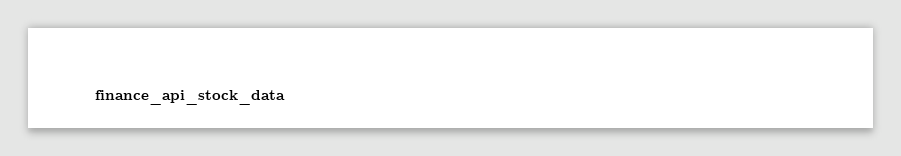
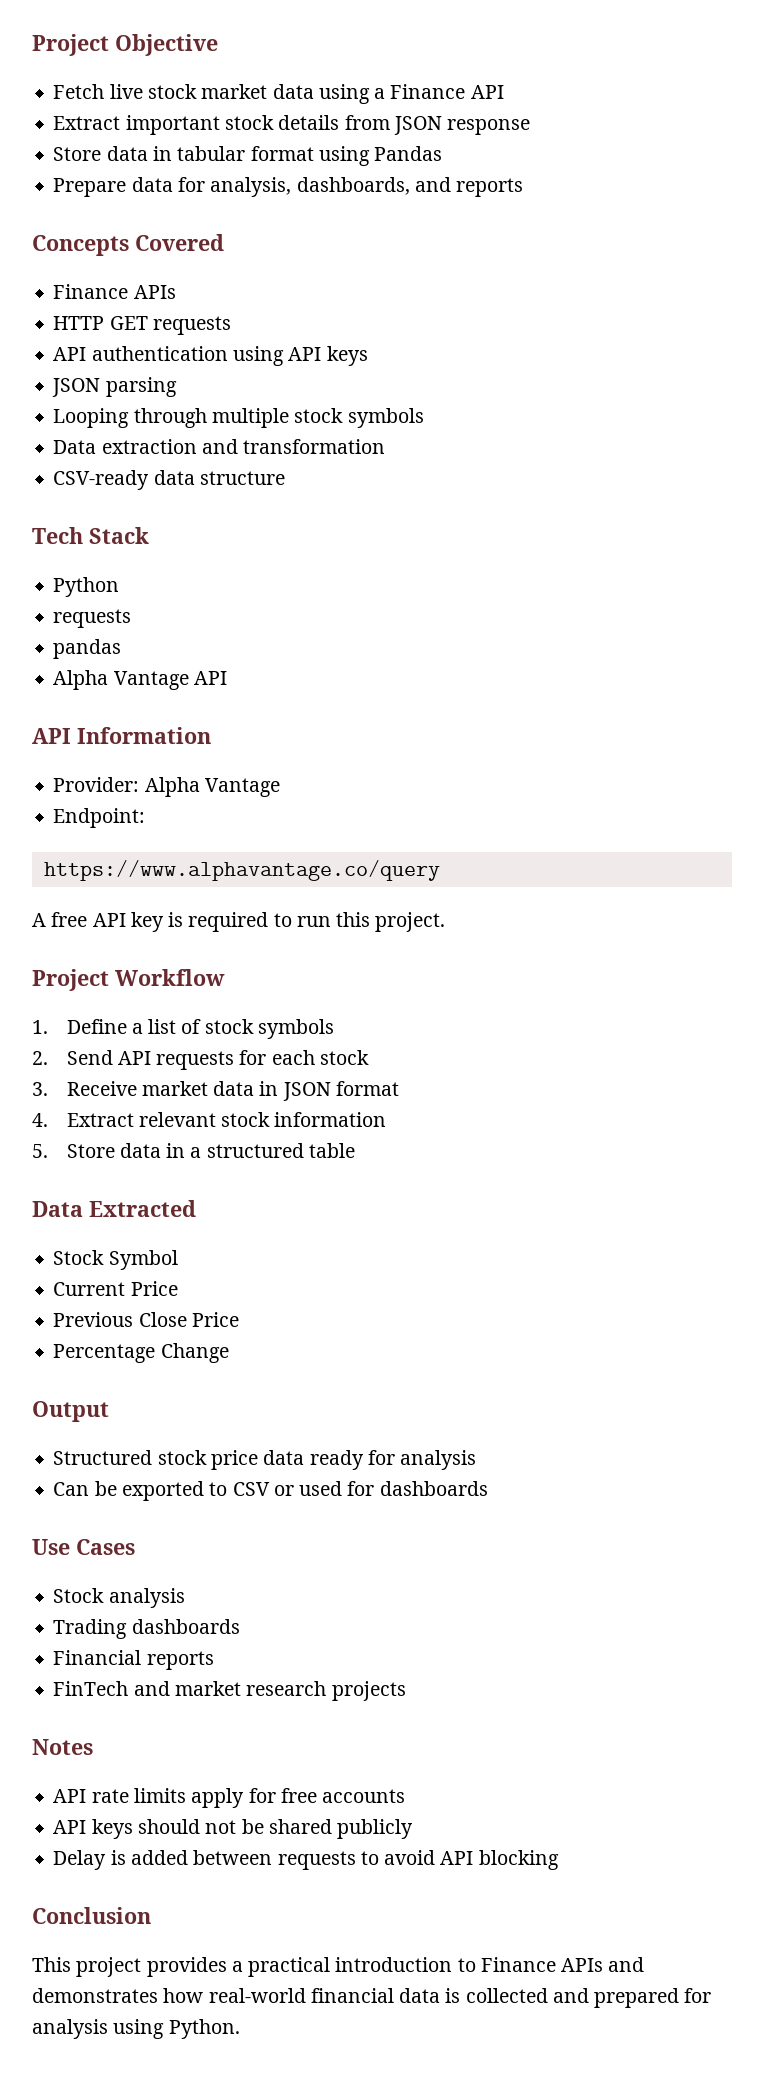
- finance_api_stock_data
+ Project Objective
+ Fetch live stock market data using a Finance API
+ Extract important stock details from JSON response
+ Store data in tabular format using Pandas
+ Prepare data for analysis, dashboards, and reports
+ Concepts Covered
+ Finance APIs
+ HTTP GET requests
+ API authentication using API keys
+ JSON parsing
+ Looping through multiple stock symbols
+ Data extraction and transformation
+ CSV-ready data structure
+ Tech Stack
+ Python
+ requests
+ pandas
+ Alpha Vantage API
+ API Information
+ Provider: Alpha Vantage
+ Endpoint:
+ https://www.alphavantage.co/query
+ A free API key is required to run this project.
+ Project Workflow
+ 1. Define a list of stock symbols
+ 2. Send API requests for each stock
+ 3. Receive market data in JSON format
+ 4. Extract relevant stock information
+ 5. Store data in a structured table
+ Data Extracted
+ Stock Symbol
+ Current Price
+ Previous Close Price
+ Percentage Change
+ Output
+ Structured stock price data ready for analysis
+ Can be exported to CSV or used for dashboards
+ Use Cases
+ Stock analysis
+ Trading dashboards
+ Financial reports
+ FinTech and market research projects
+ Notes
+ API rate limits apply for free accounts
+ API keys should not be shared publicly
+ Delay is added between requests to avoid API blocking
+ Conclusion
+ This project provides a practical introduction to Finance APIs and demonstrates how real-world financial data is collected and prepared for analysis using Python.

